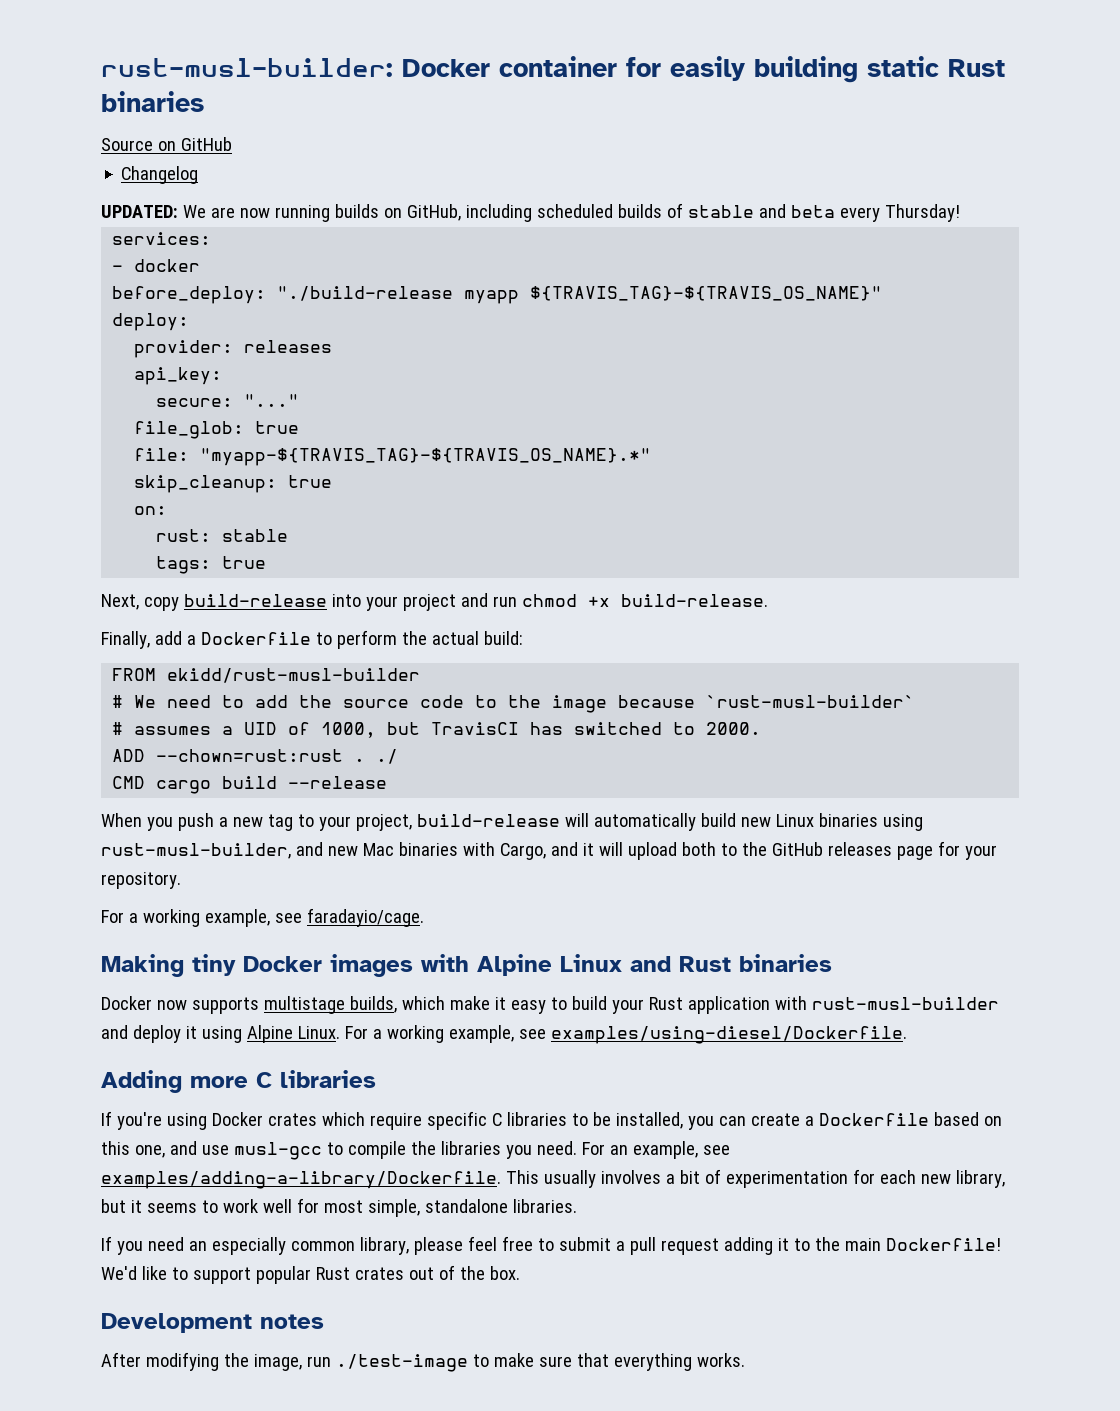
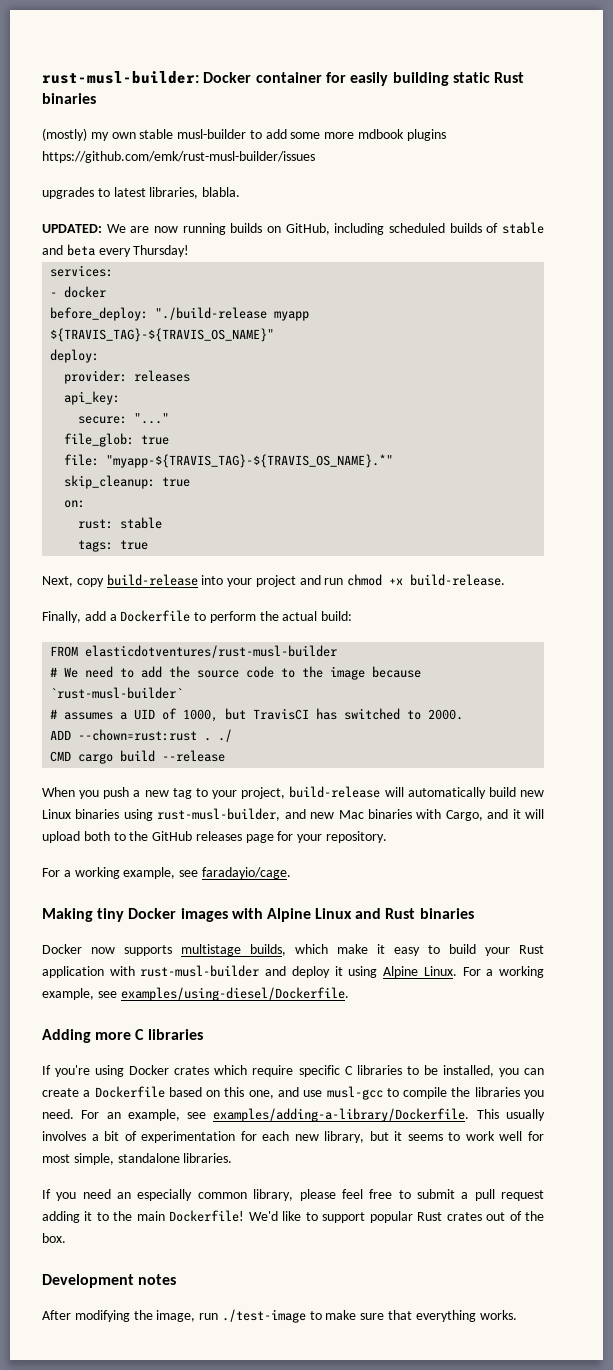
- Source on GitHub
- Changelog
+ (mostly) my own stable musl-builder to add some more mdbook plugins https://github.com/emk/rust-musl-builder/issues
+ upgrades to latest libraries, blabla.
- FROM ekidd/rust-musl-builder
+ FROM elasticdotventures/rust-musl-builder

